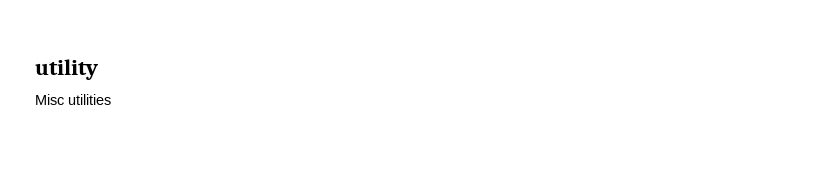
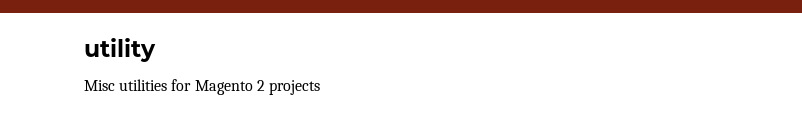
- Misc utilities
+ Misc utilities for Magento 2 projects

